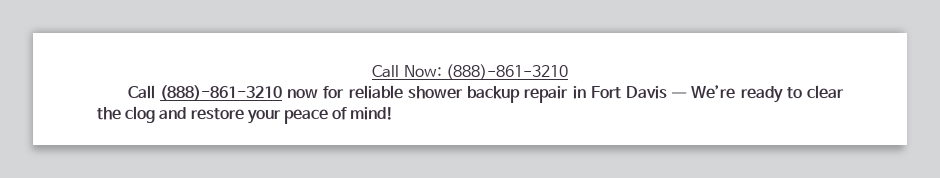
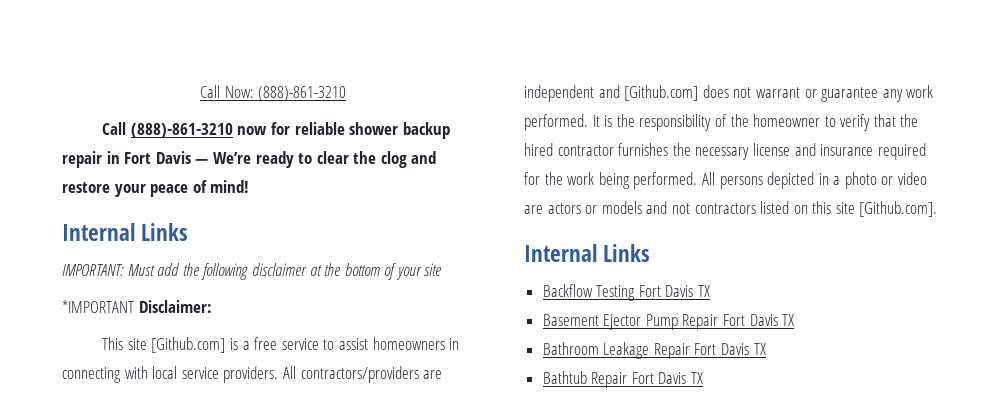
  Call (888)-861-3210 now for reliable shower backup repair in Fort Davis — We’re ready to clear the clog and restore your peace of mind!
+ Internal Links
+ IMPORTANT: Must add the following disclaimer at the bottom of your site
+ *IMPORTANT Disclaimer:
+ This site [Github.com] is a free service to assist homeowners in connecting with local service providers. All contractors/providers are independent and [Github.com] does not warrant or guarantee any work performed. It is the responsibility of the homeowner to verify that the hired contractor furnishes the necessary license and insurance required for the work being performed. All persons depicted in a photo or video are actors or models and not contractors listed on this site [Github.com].
+ Internal Links
+ Backflow Testing Fort Davis TX
+ Basement Ejector Pump Repair Fort Davis TX
+ Bathroom Leakage Repair Fort Davis TX
+ Bathtub Repair Fort Davis TX

